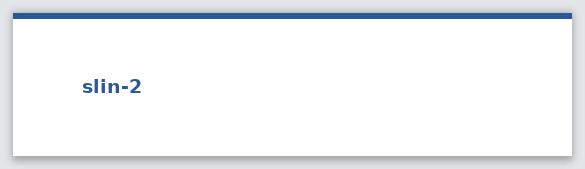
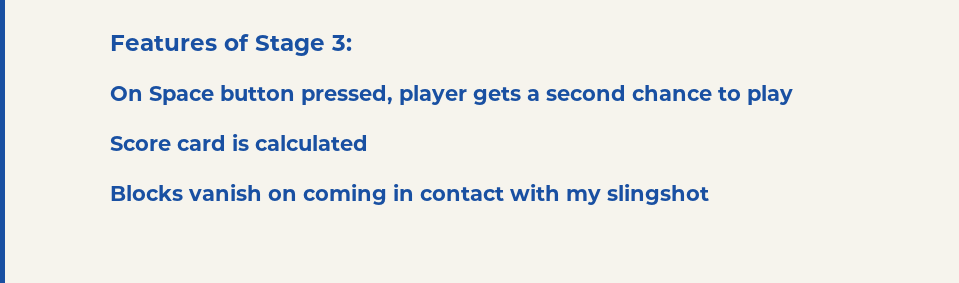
- slin-2
+ Features of Stage 3:
+ On Space button pressed, player gets a second chance to play
+ Score card is calculated
+ Blocks vanish on coming in contact with my slingshot

